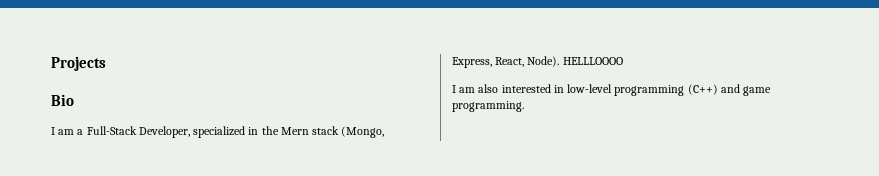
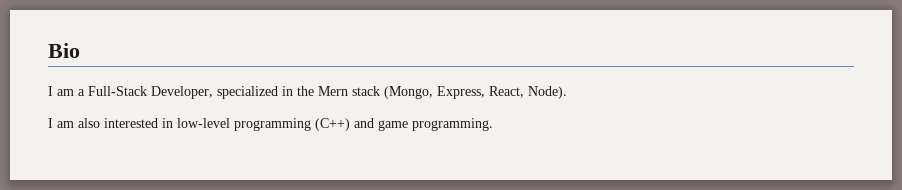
- Projects
- HELLLOOOO

